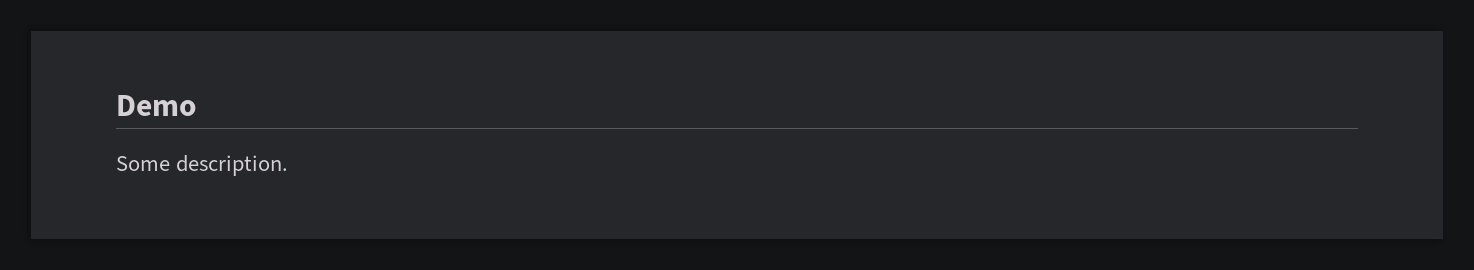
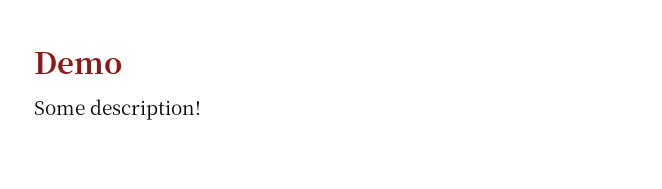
- Some description.
+ Some description!

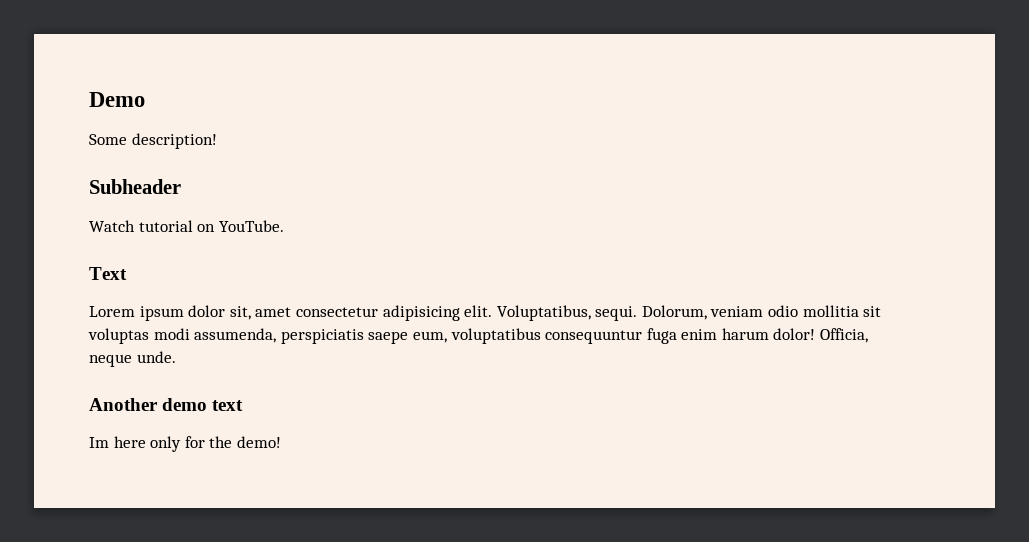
+ Subheader
+ Watch tutorial on YouTube.
+ Text
+ Lorem ipsum dolor sit, amet consectetur adipisicing elit. Voluptatibus, sequi. Dolorum, veniam odio mollitia sit voluptas modi assumenda, perspiciatis saepe eum, voluptatibus consequuntur fuga enim harum dolor! Officia, neque unde.
+ Another demo text
+ Im here only for the demo!

